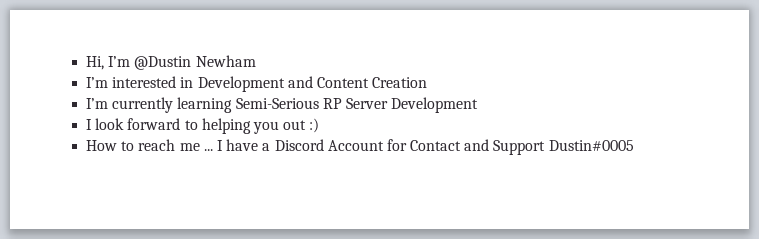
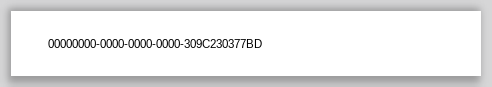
- Hi, I’m @Dustin Newham
- I’m interested in Development and Content Creation
- I’m currently learning Semi-Serious RP Server Development
- I look forward to helping you out :)
- How to reach me ... I have a Discord Account for Contact and Support Dustin#0005
+ 00000000-0000-0000-0000-309C230377BD

